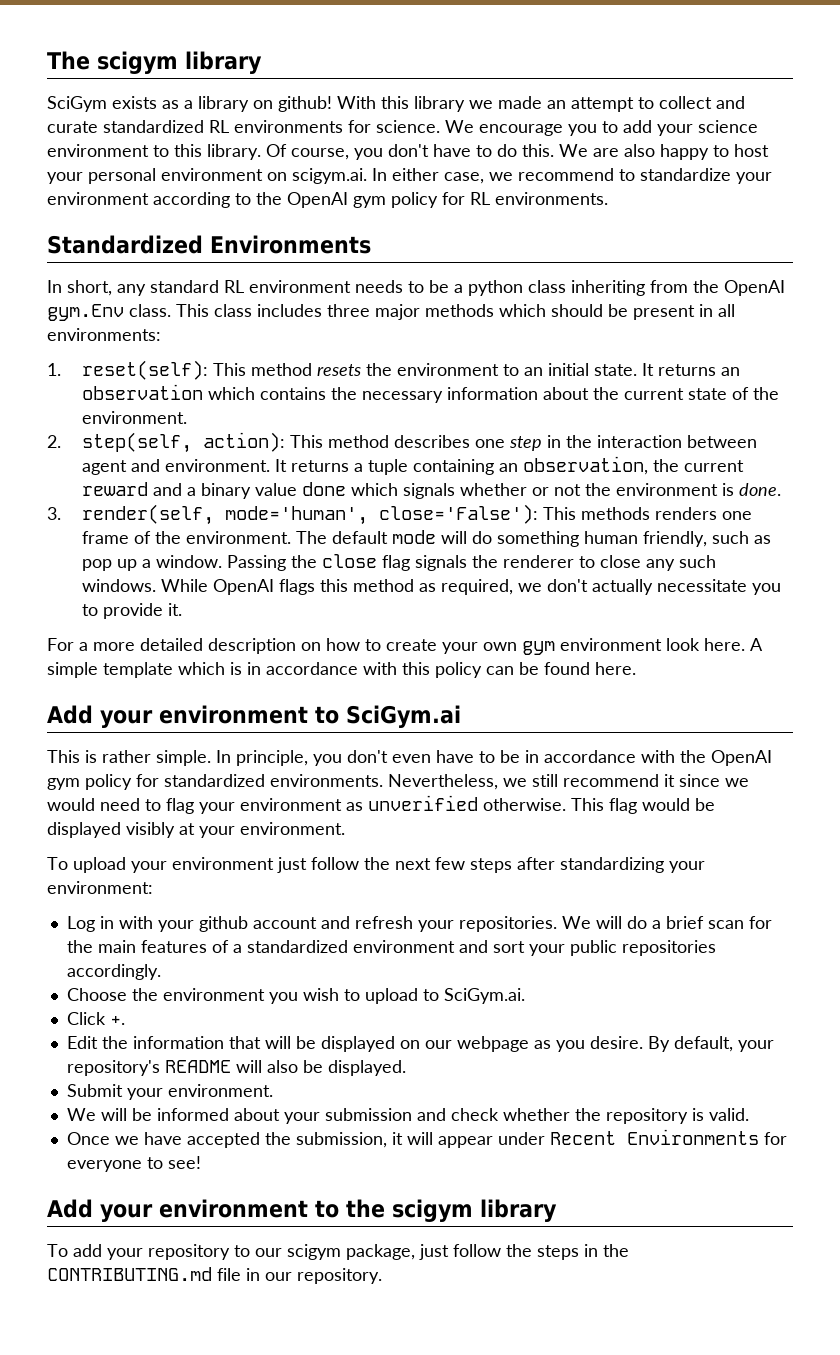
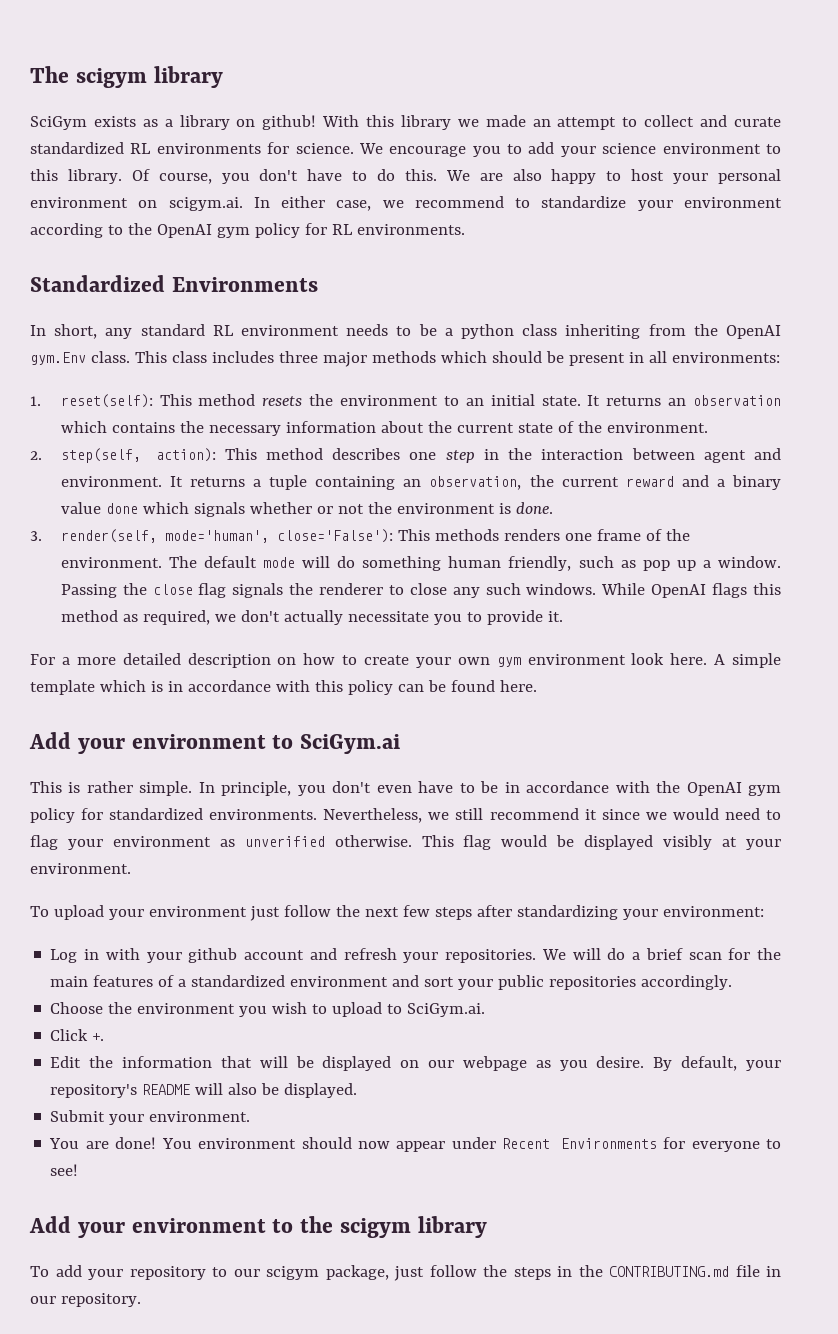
- We will be informed about your submission and check whether the repository is valid.
- Once we have accepted the submission, it will appear under Recent Environments for everyone to see!
+ You are done! You environment should now appear under Recent Environments for everyone to see!

